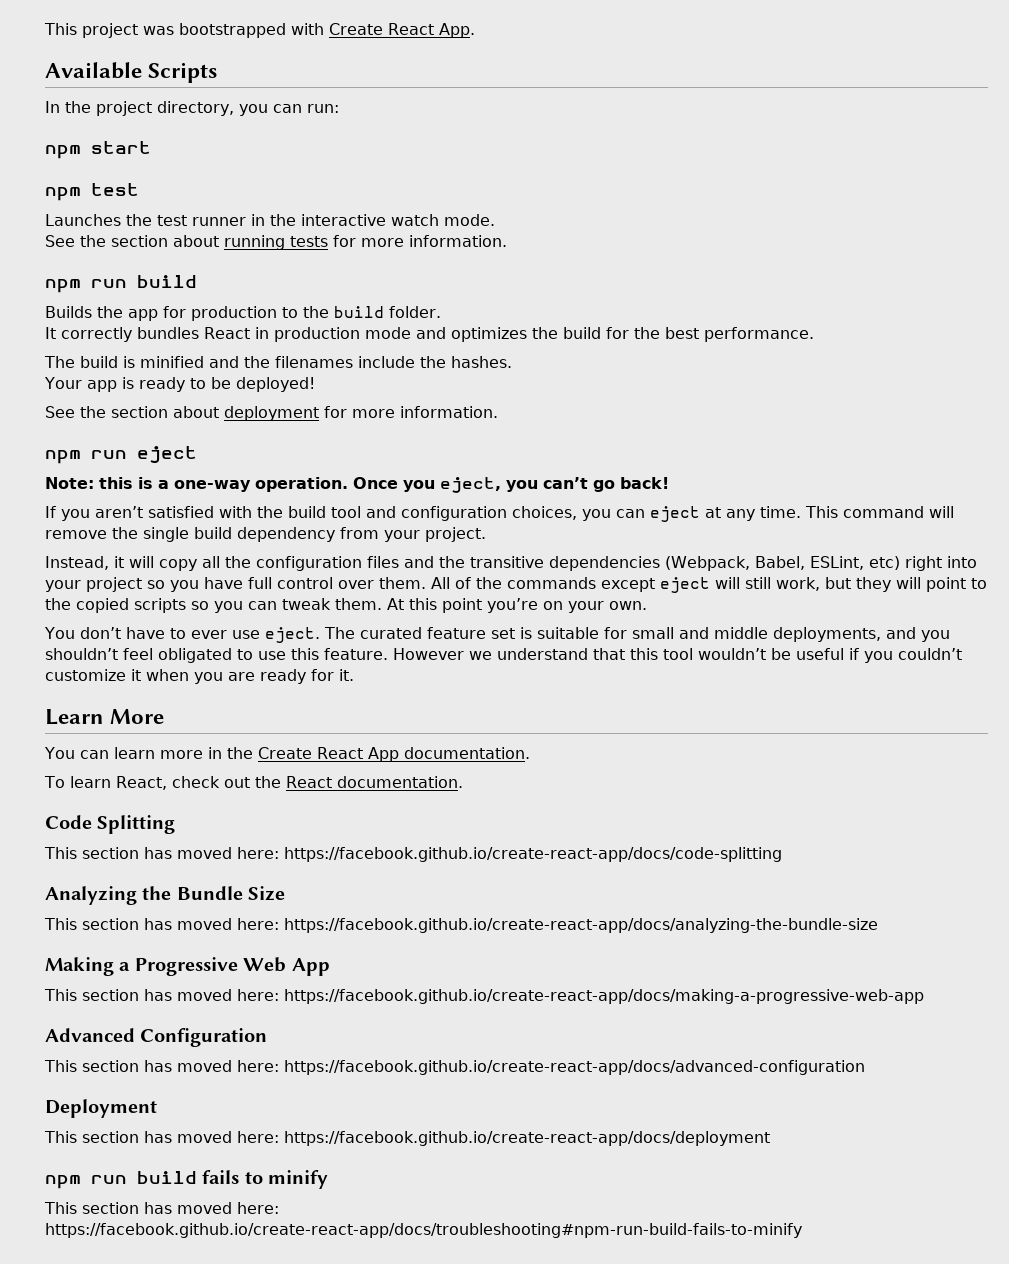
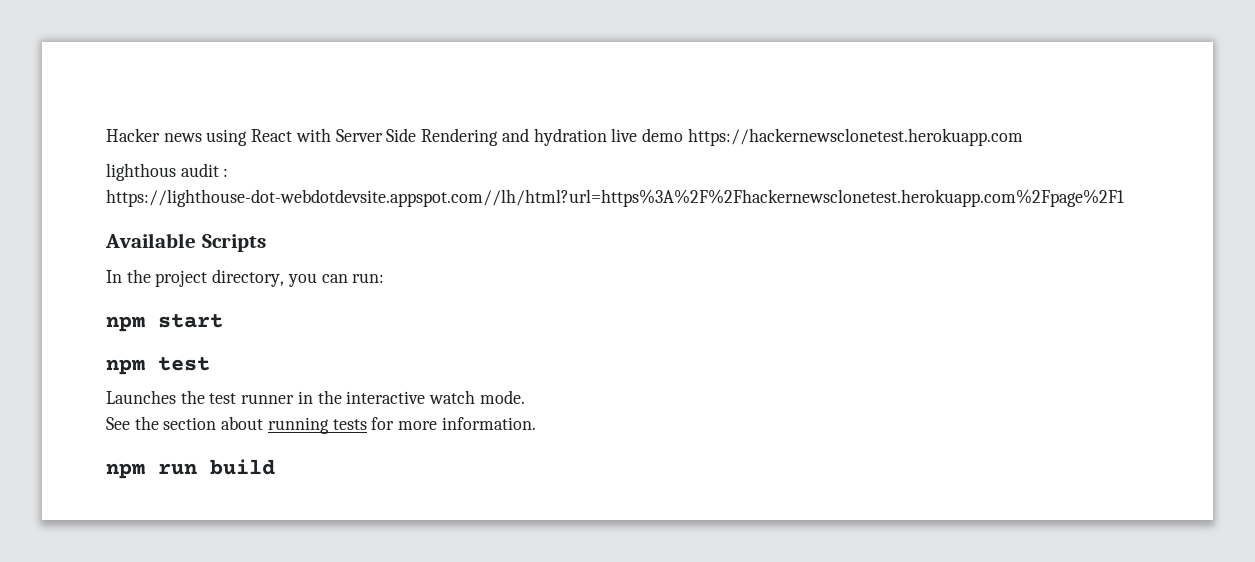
- This project was bootstrapped with Create React App.
+ Hacker news using React with Server Side Rendering and hydration live demo https://hackernewsclonetest.herokuapp.com
+ lighthous audit : https://lighthouse-dot-webdotdevsite.appspot.com//lh/html?url=https%3A%2F%2Fhackernewsclonetest.herokuapp.com%2Fpage%2F1
- Builds the app for production to the build folder.
- It correctly bundles React in production mode and optimizes the build for the best performance.
- The build is minified and the filenames include the hashes.
- Your app is ready to be deployed!
- See the section about deployment for more information.
- npm run eject
- Note: this is a one-way operation. Once you eject, you can’t go back!
- If you aren’t satisfied with the build tool and configuration choices, you can eject at any time. This command will remove the single build dependency from your project.
- Instead, it will copy all the configuration files and the transitive dependencies (Webpack, Babel, ESLint, etc) right into your project so you have full control over them. All of the commands except eject will still work, but they will point to the copied scripts so you can tweak them. At this point you’re on your own.
- You don’t have to ever use eject. The curated feature set is suitable for small and middle deployments, and you shouldn’t feel obligated to use this feature. However we understand that this tool wouldn’t be useful if you couldn’t customize it when you are ready for it.
- Learn More
- You can learn more in the Create React App documentation.
- To learn React, check out the React documentation.
- Code Splitting
- This section has moved here: https://facebook.github.io/create-react-app/docs/code-splitting
- Analyzing the Bundle Size
- This section has moved here: https://facebook.github.io/create-react-app/docs/analyzing-the-bundle-size
- Making a Progressive Web App
- This section has moved here: https://facebook.github.io/create-react-app/docs/making-a-progressive-web-app
- Advanced Configuration
- This section has moved here: https://facebook.github.io/create-react-app/docs/advanced-configuration
- Deployment
- This section has moved here: https://facebook.github.io/create-react-app/docs/deployment
- npm run build fails to minify
- This section has moved here: https://facebook.github.io/create-react-app/docs/troubleshooting#npm-run-build-fails-to-minify

